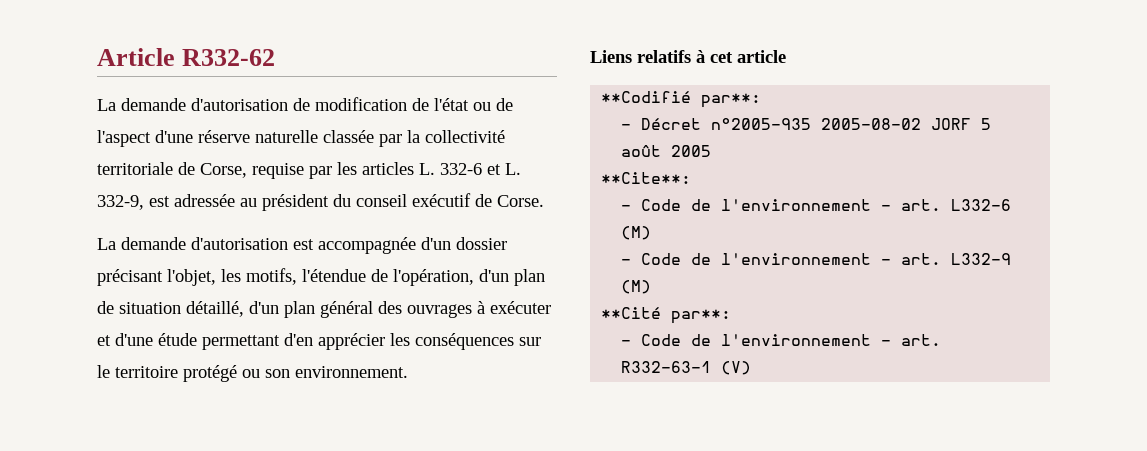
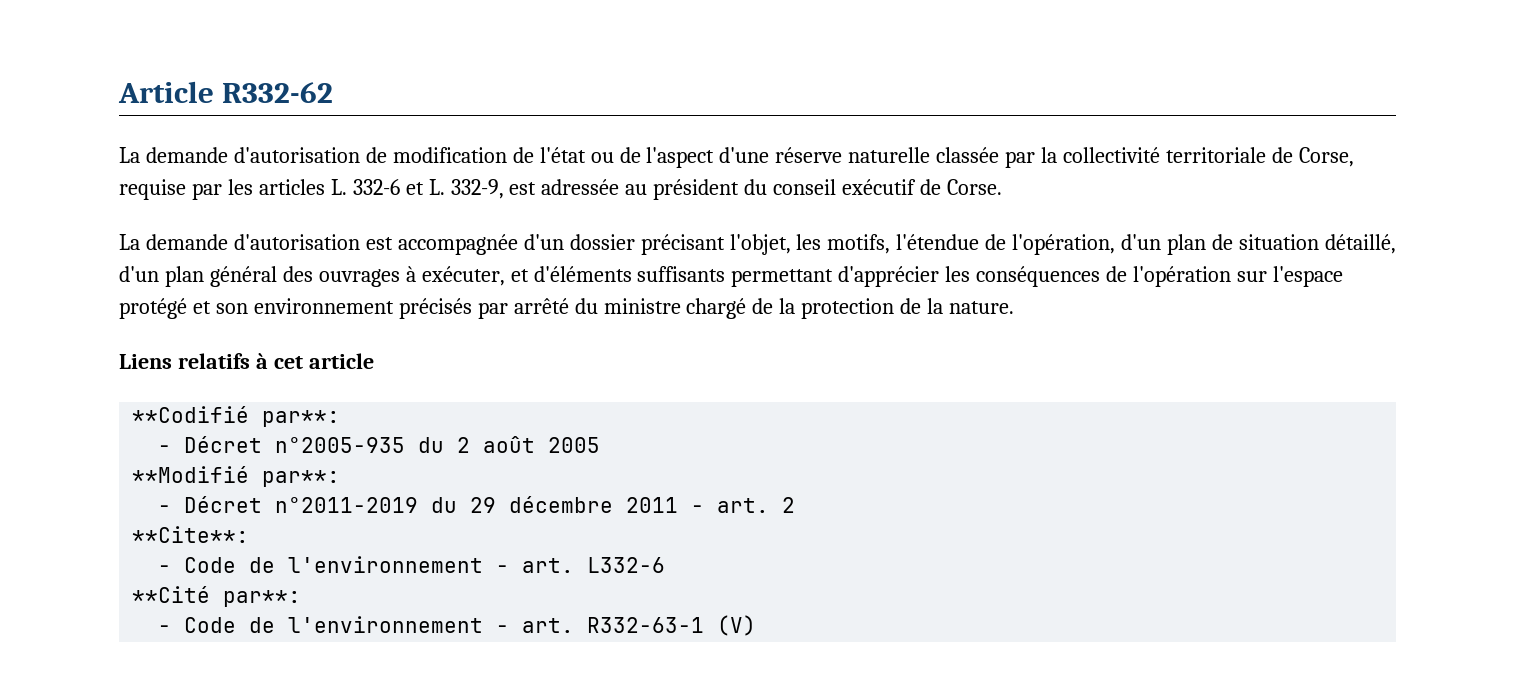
- La demande d'autorisation est accompagnée d'un dossier précisant l'objet, les motifs, l'étendue de l'opération, d'un plan de situation détaillé, d'un plan général des ouvrages à exécuter et d'une étude permettant d'en apprécier les conséquences sur le territoire protégé ou son environnement.
+ La demande d'autorisation est accompagnée d'un dossier précisant l'objet, les motifs, l'étendue de l'opération, d'un plan de situation détaillé, d'un plan général des ouvrages à exécuter, et d'éléments suffisants permettant d'apprécier les conséquences de l'opération sur l'espace protégé et son environnement précisés par arrêté du ministre chargé de la protection de la nature.
- - Décret n°2005-935 2005-08-02 JORF 5 août 2005
+ - Décret n°2005-935 du 2 août 2005
+ **Modifié par**:
+ - Décret n°2011-2019 du 29 décembre 2011 - art. 2
- - Code de l'environnement - art. L332-6 (M)
- - Code de l'environnement - art. L332-9 (M)
+ - Code de l'environnement - art. L332-6

